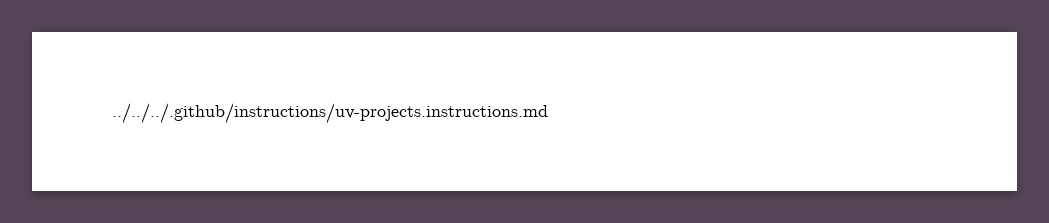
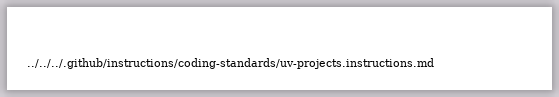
- ../../../.github/instructions/uv-projects.instructions.md
+ ../../../.github/instructions/coding-standards/uv-projects.instructions.md

